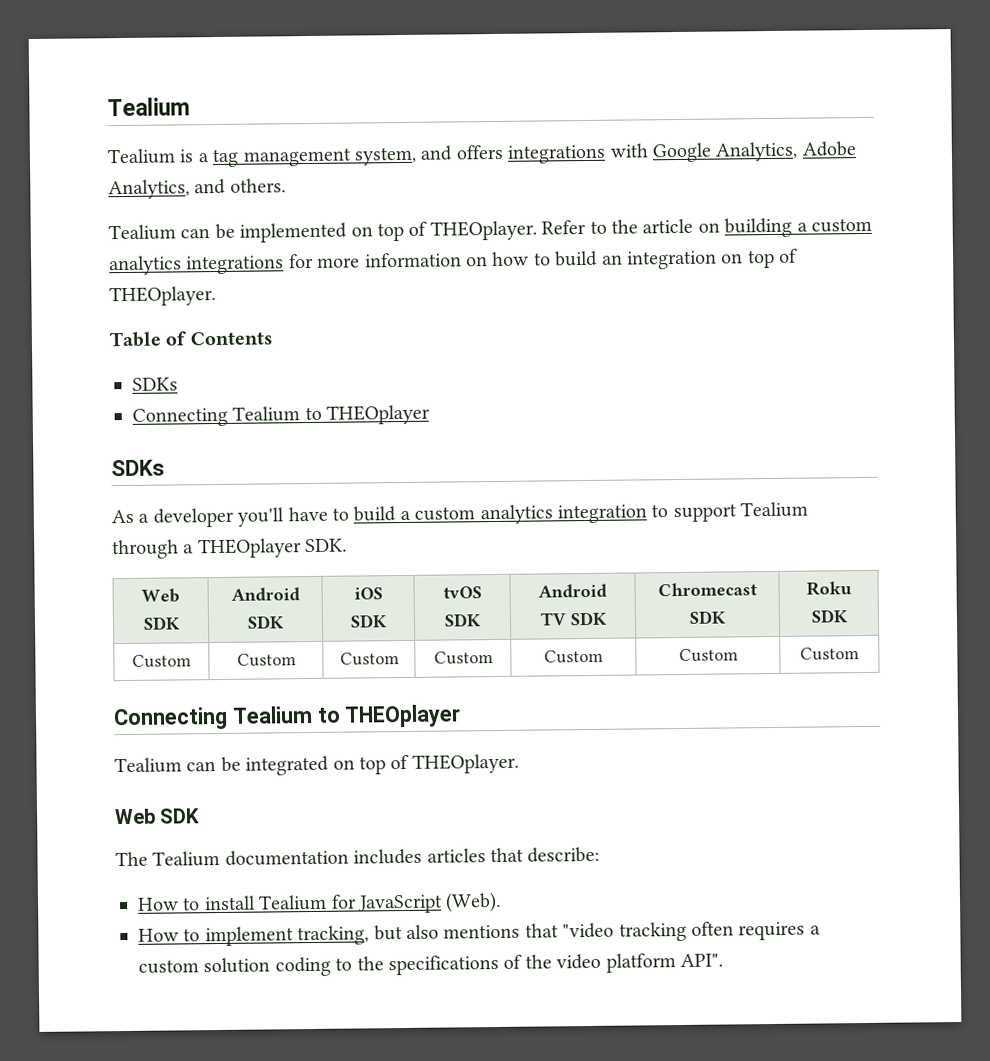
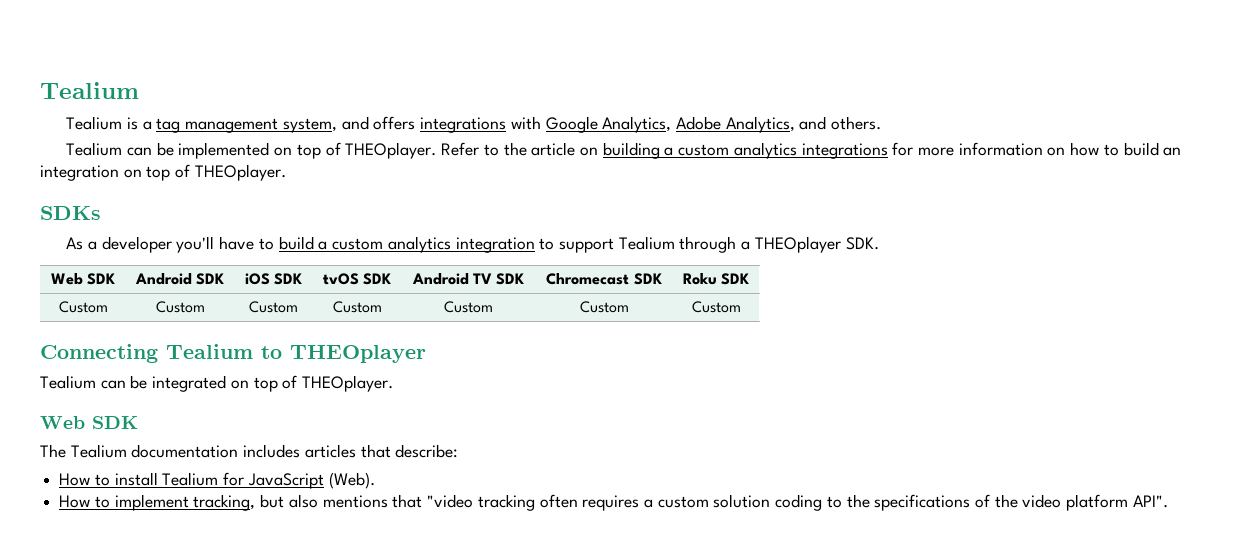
- Table of Contents
- SDKs
- Connecting Tealium to THEOplayer

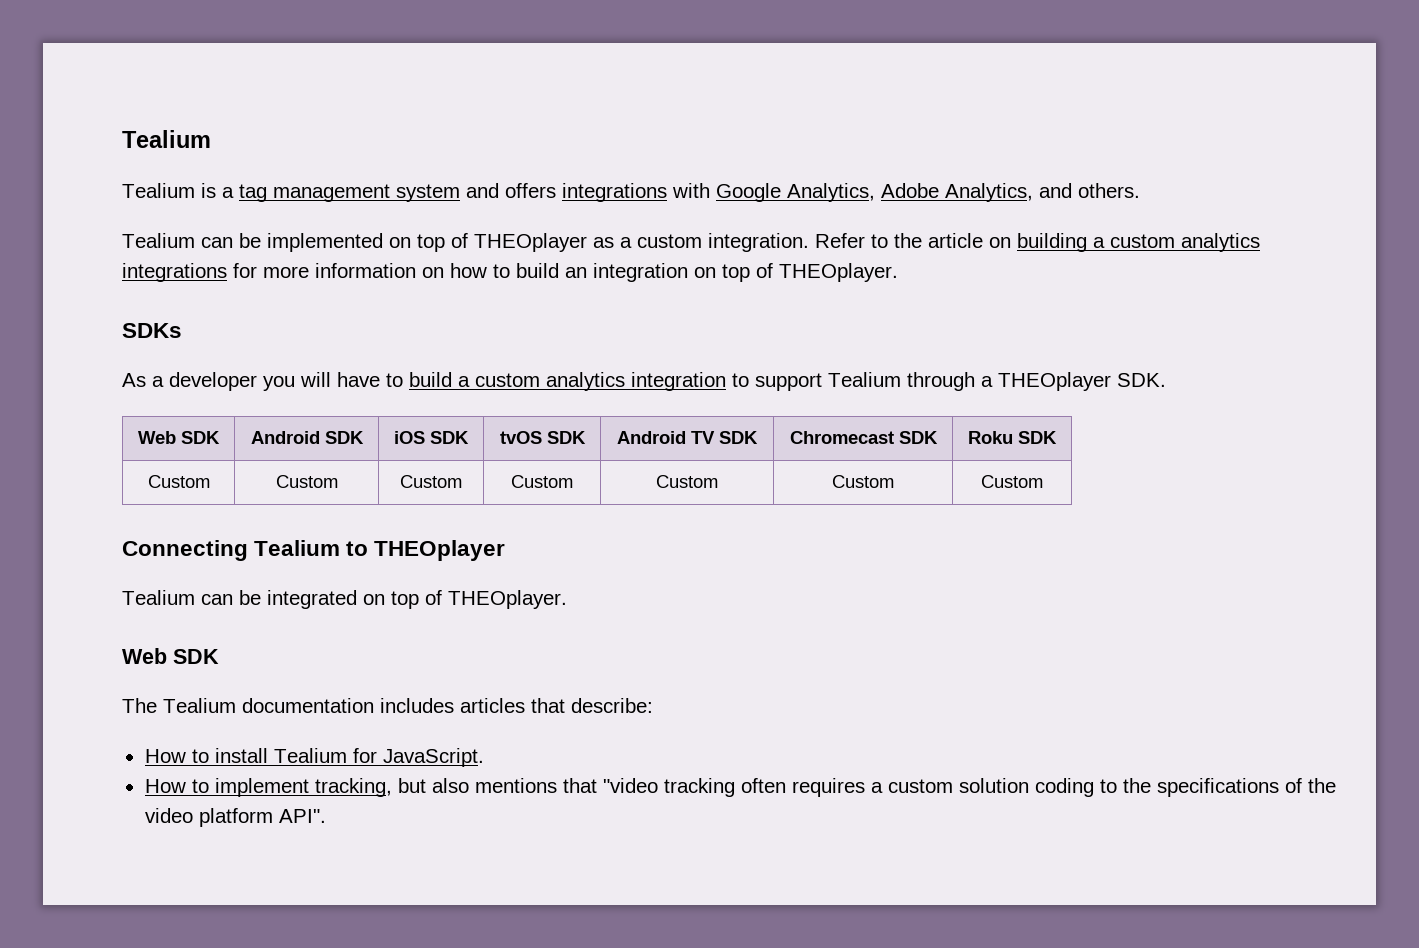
- Tealium is a tag management system, and offers integrations with Google Analytics, Adobe Analytics, and others.
+ Tealium is a tag management system and offers integrations with Google Analytics, Adobe Analytics, and others.
- Tealium can be implemented on top of THEOplayer.
+ Tealium can be implemented on top of THEOplayer as a custom integration.
- As a developer you'll have to build a custom analytics integration to support Tealium through a THEOplayer SDK.
+ As a developer you will have to build a custom analytics integration to support Tealium through a THEOplayer SDK.
- How to install Tealium for JavaScript (Web).
+ How to install Tealium for JavaScript.

